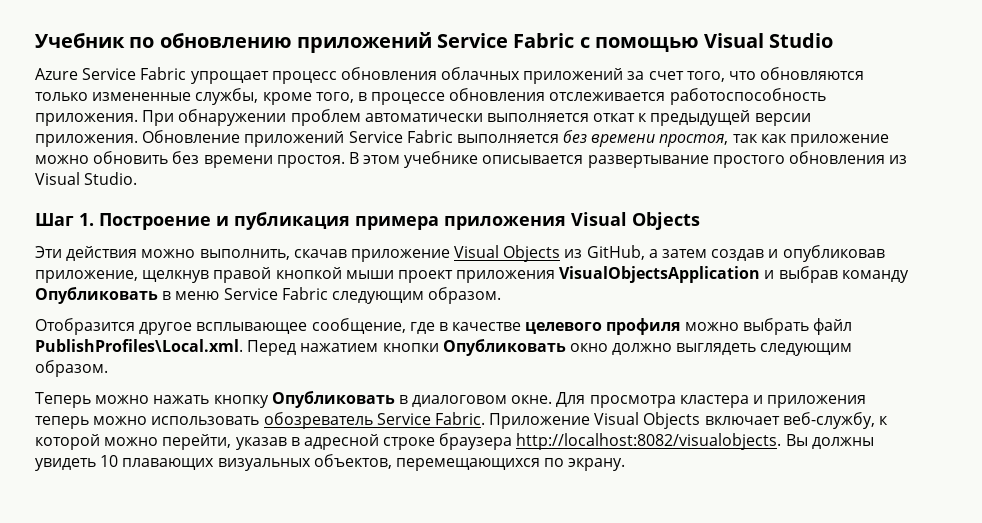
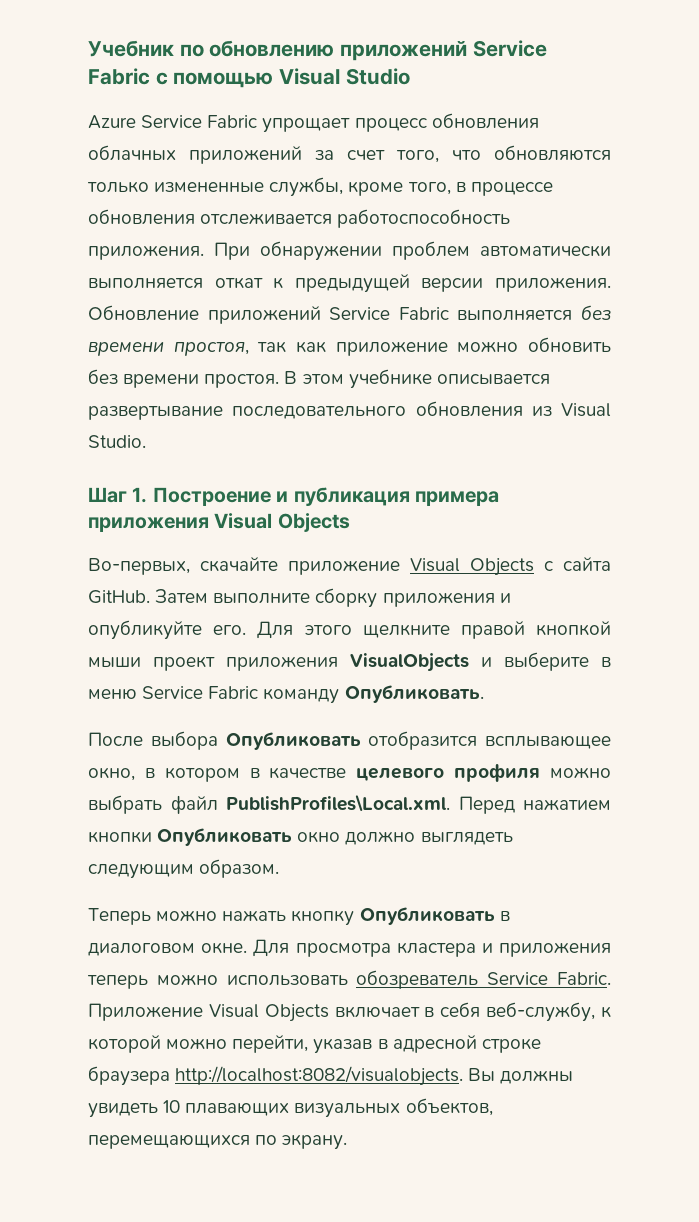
- В этом учебнике описывается развертывание простого обновления из Visual Studio.
+ В этом учебнике описывается развертывание последовательного обновления из Visual Studio.
- Эти действия можно выполнить, скачав приложение Visual Objects из GitHub, а затем создав и опубликовав приложение, щелкнув правой кнопкой мыши проект приложения VisualObjectsApplication и выбрав команду Опубликовать в меню Service Fabric следующим образом.
- Отобразится другое всплывающее сообщение, где в качестве целевого профиля можно выбрать файл PublishProfiles\Local.xml. Перед нажатием кнопки Опубликовать окно должно выглядеть следующим образом.
+ Во-первых, скачайте приложение Visual Objects с сайта GitHub. Затем выполните сборку приложения и опубликуйте его. Для этого щелкните правой кнопкой мыши проект приложения VisualObjects и выберите в меню Service Fabric команду Опубликовать.
+ После выбора Опубликовать отобразится всплывающее окно, в котором в качестве целевого профиля можно выбрать файл PublishProfiles\Local.xml. Перед нажатием кнопки Опубликовать окно должно выглядеть следующим образом.
- Приложение Visual Objects включает веб-службу, к которой можно перейти, указав в адресной строке браузера http://localhost:8082/visualobjects.
+ Приложение Visual Objects включает в себя веб-службу, к которой можно перейти, указав в адресной строке браузера http://localhost:8082/visualobjects.

